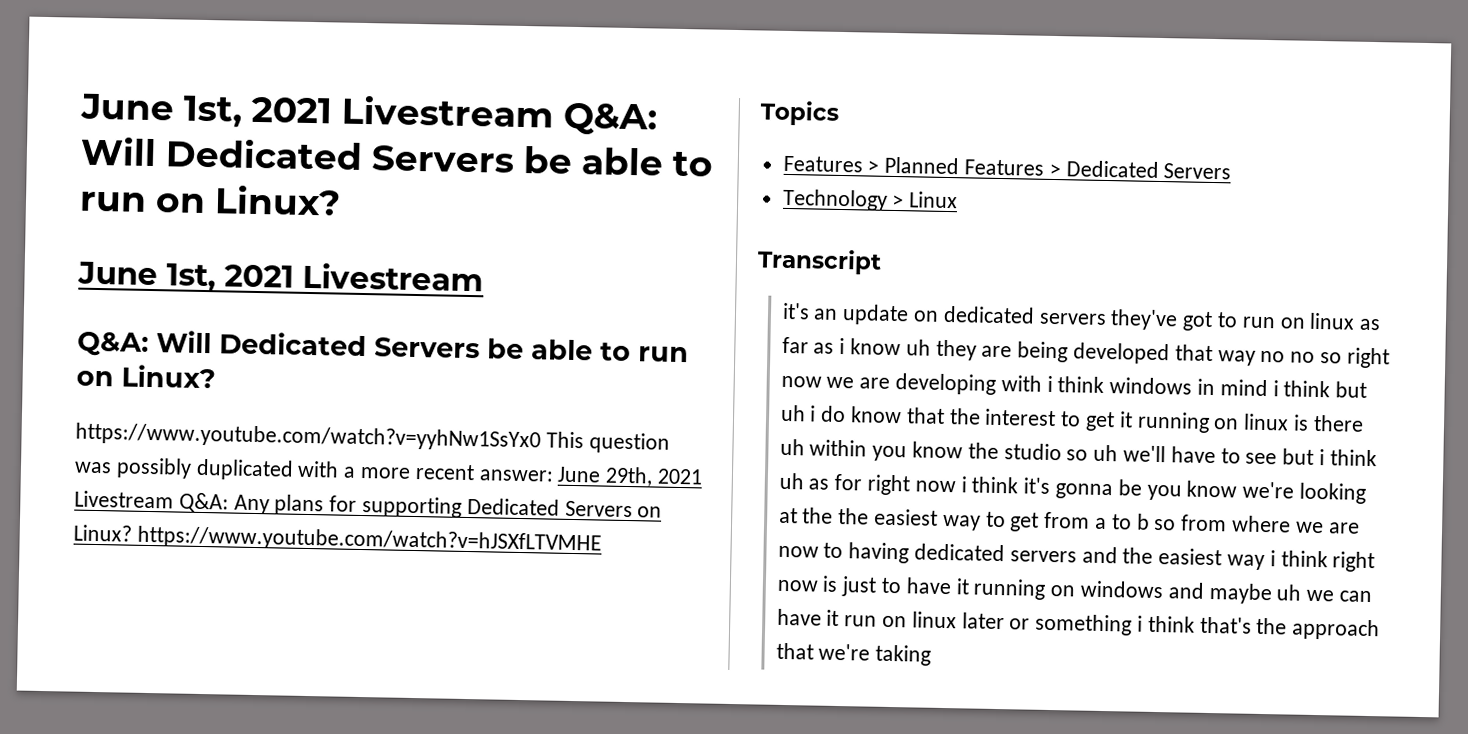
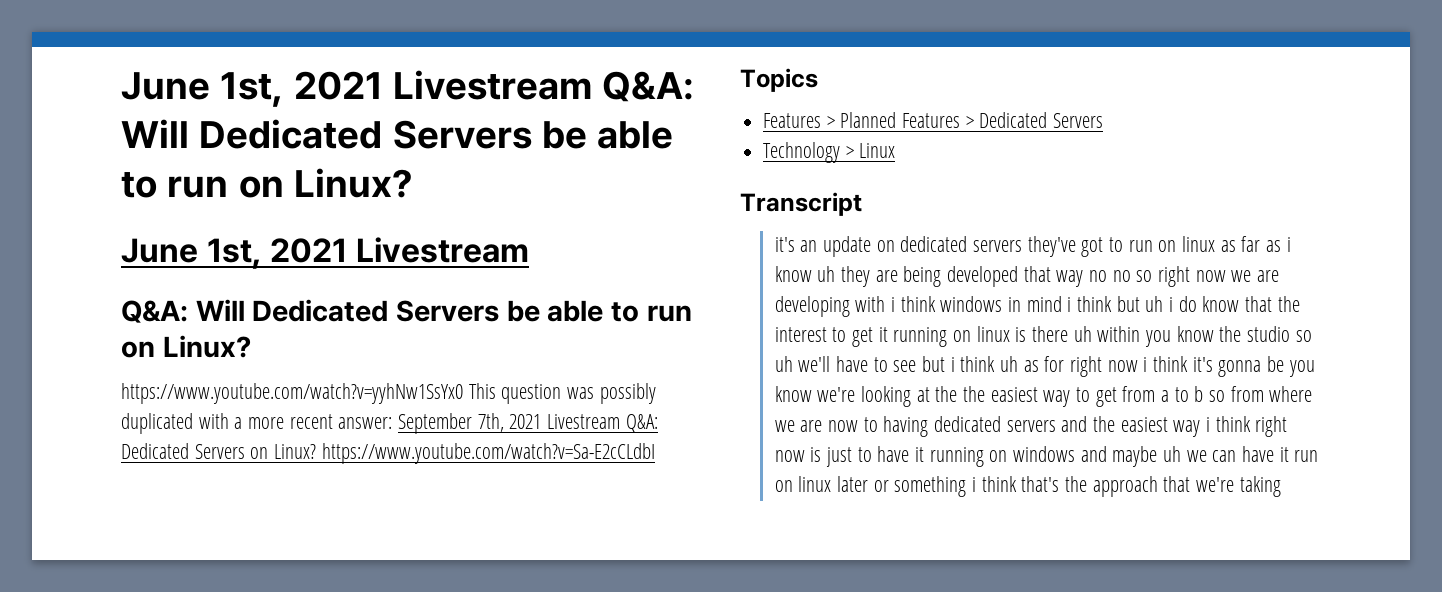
- https://www.youtube.com/watch?v=yyhNw1SsYx0 This question was possibly duplicated with a more recent answer: June 29th, 2021 Livestream Q&A: Any plans for supporting Dedicated Servers on Linux? https://www.youtube.com/watch?v=hJSXfLTVMHE
+ https://www.youtube.com/watch?v=yyhNw1SsYx0 This question was possibly duplicated with a more recent answer: September 7th, 2021 Livestream Q&A: Dedicated Servers on Linux? https://www.youtube.com/watch?v=Sa-E2cCLdbI

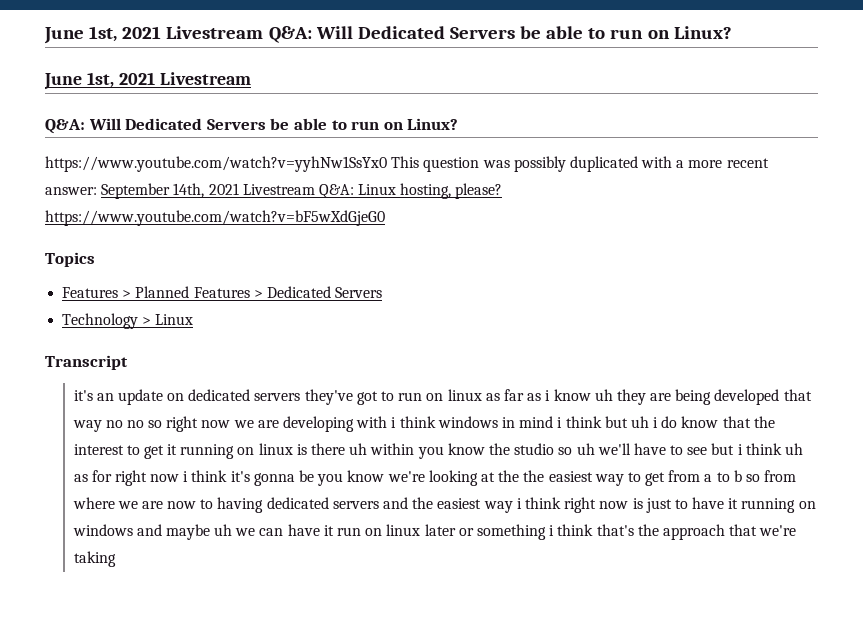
- https://www.youtube.com/watch?v=yyhNw1SsYx0 This question was possibly duplicated with a more recent answer: September 7th, 2021 Livestream Q&A: Dedicated Servers on Linux? https://www.youtube.com/watch?v=Sa-E2cCLdbI
+ https://www.youtube.com/watch?v=yyhNw1SsYx0 This question was possibly duplicated with a more recent answer: September 14th, 2021 Livestream Q&A: Linux hosting, please? https://www.youtube.com/watch?v=bF5wXdGjeG0

